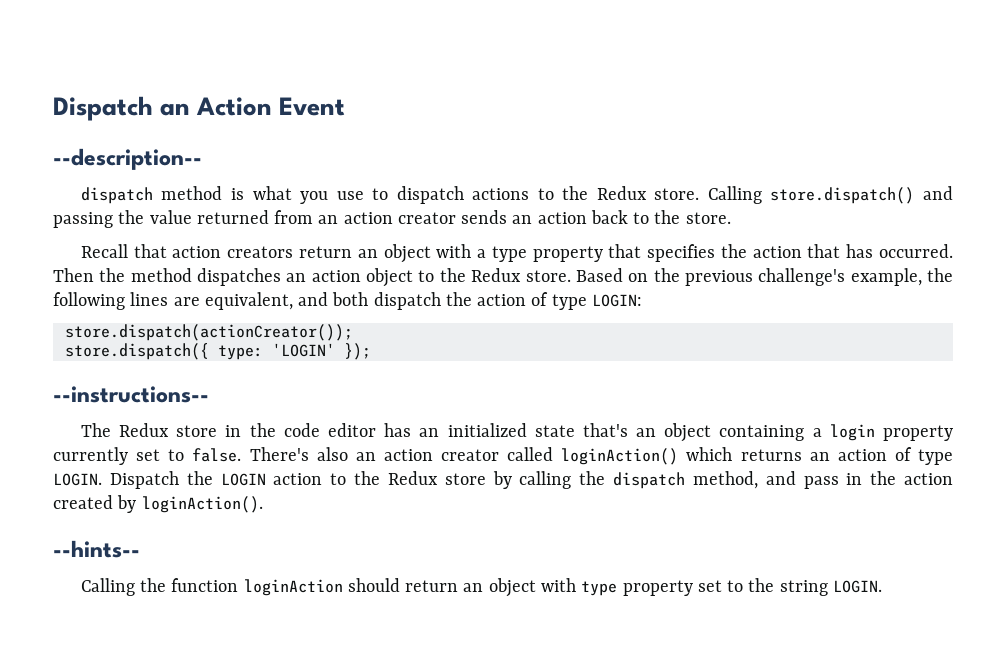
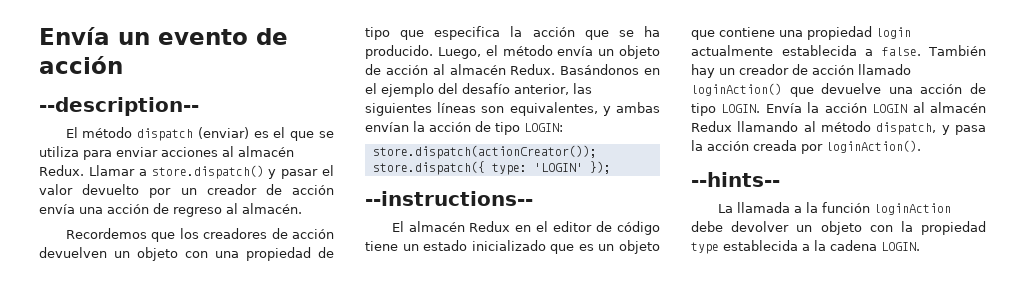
- Dispatch an Action Event
+ Envía un evento de acción
  --description--
- dispatch method is what you use to dispatch actions to the Redux store. Calling store.dispatch() and passing the value returned from an action creator sends an action back to the store.
- Recall that action creators return an object with a type property that specifies the action that has occurred. Then the method dispatches an action object to the Redux store. Based on the previous challenge's example, the following lines are equivalent, and both dispatch the action of type LOGIN:
+ El método dispatch (enviar) es el que se utiliza para enviar acciones al almacén Redux. Llamar a store.dispatch() y pasar el valor devuelto por un creador de acción envía una acción de regreso al almacén.
+ Recordemos que los creadores de acción devuelven un objeto con una propiedad de tipo que especifica la acción que se ha producido. Luego, el método envía un objeto de acción al almacén Redux. Basándonos en el ejemplo del desafío anterior, las siguientes líneas son equivalentes, y ambas envían la acción de tipo LOGIN:
- The Redux store in the code editor has an initialized state that's an object containing a login property currently set to false. There's also an action creator called loginAction() which returns an action of type LOGIN. Dispatch the LOGIN action to the Redux store by calling the dispatch method, and pass in the action created by loginAction().
+ El almacén Redux en el editor de código tiene un estado inicializado que es un objeto que contiene una propiedad login actualmente establecida a false. También hay un creador de acción llamado loginAction() que devuelve una acción de tipo LOGIN. Envía la acción LOGIN al almacén Redux llamando al método dispatch, y pasa la acción creada por loginAction().
  --hints--
- Calling the function loginAction should return an object with type property set to the string LOGIN.
+ La llamada a la función loginAction debe devolver un objeto con la propiedad type establecida a la cadena LOGIN.

